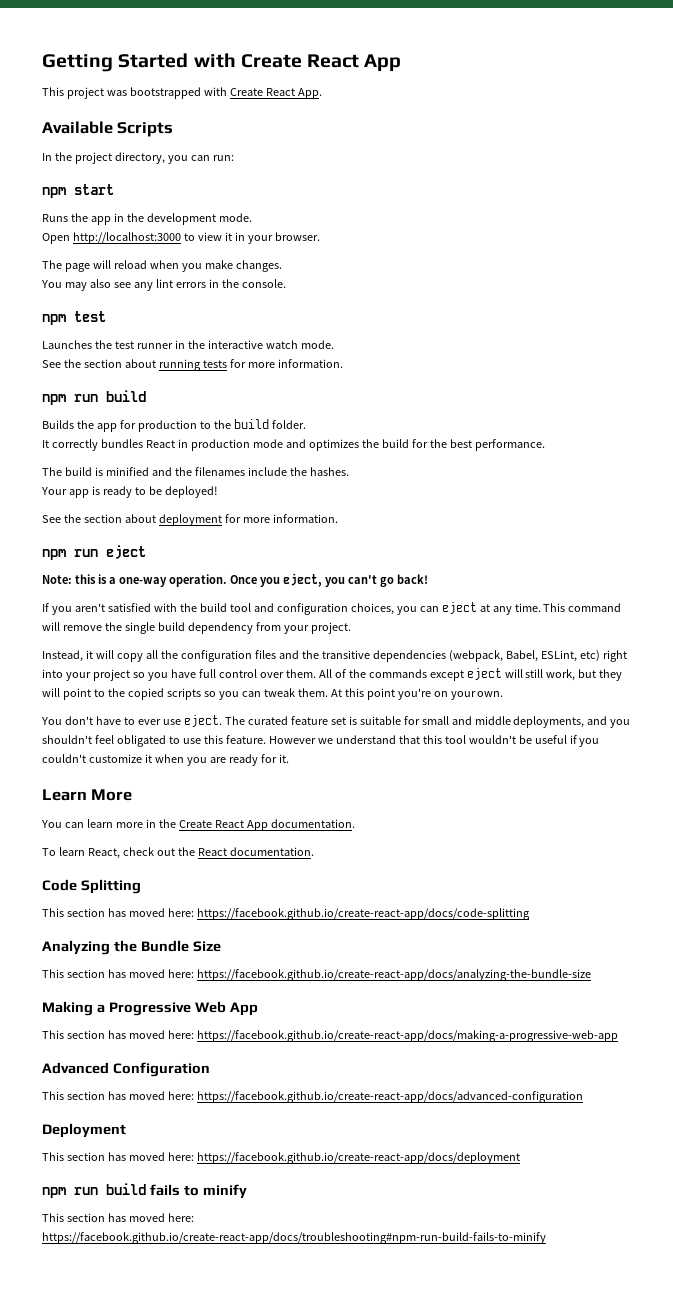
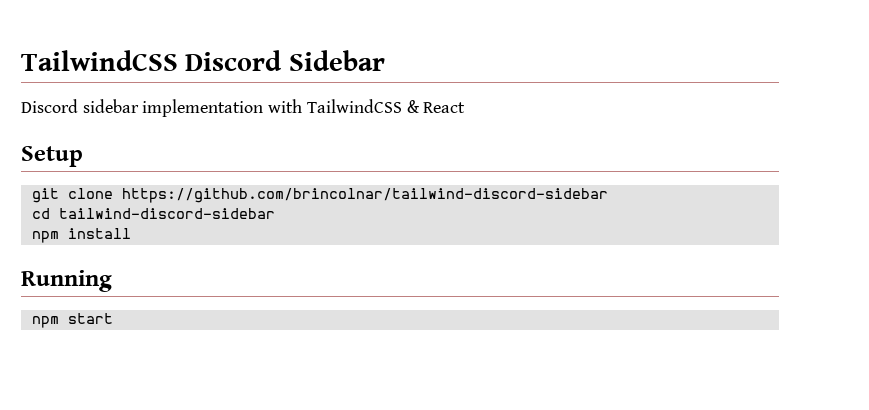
- Getting Started with Create React App
- This project was bootstrapped with Create React App.
- Available Scripts
- In the project directory, you can run:
+ TailwindCSS Discord Sidebar
+ Discord sidebar implementation with TailwindCSS & React
+ Setup
+ git clone https://github.com/brincolnar/tailwind-discord-sidebar
+ cd tailwind-discord-sidebar
+ npm install
+ Running
  npm start
- Runs the app in the development mode.
- Open http://localhost:3000 to view it in your browser.
- The page will reload when you make changes.
- You may also see any lint errors in the console.
- npm test
- Launches the test runner in the interactive watch mode.
- See the section about running tests for more information.
- npm run build
- Builds the app for production to the build folder.
- It correctly bundles React in production mode and optimizes the build for the best performance.
- The build is minified and the filenames include the hashes.
- Your app is ready to be deployed!
- See the section about deployment for more information.
- npm run eject
- Note: this is a one-way operation. Once you eject, you can't go back!
- If you aren't satisfied with the build tool and configuration choices, you can eject at any time. This command will remove the single build dependency from your project.
- Instead, it will copy all the configuration files and the transitive dependencies (webpack, Babel, ESLint, etc) right into your project so you have full control over them. All of the commands except eject will still work, but they will point to the copied scripts so you can tweak them. At this point you're on your own.
- You don't have to ever use eject. The curated feature set is suitable for small and middle deployments, and you shouldn't feel obligated to use this feature. However we understand that this tool wouldn't be useful if you couldn't customize it when you are ready for it.
- Learn More
- You can learn more in the Create React App documentation.
- To learn React, check out the React documentation.
- Code Splitting
- This section has moved here: https://facebook.github.io/create-react-app/docs/code-splitting
- Analyzing the Bundle Size
- This section has moved here: https://facebook.github.io/create-react-app/docs/analyzing-the-bundle-size
- Making a Progressive Web App
- This section has moved here: https://facebook.github.io/create-react-app/docs/making-a-progressive-web-app
- Advanced Configuration
- This section has moved here: https://facebook.github.io/create-react-app/docs/advanced-configuration
- Deployment
- This section has moved here: https://facebook.github.io/create-react-app/docs/deployment
- npm run build fails to minify
- This section has moved here: https://facebook.github.io/create-react-app/docs/troubleshooting#npm-run-build-fails-to-minify

